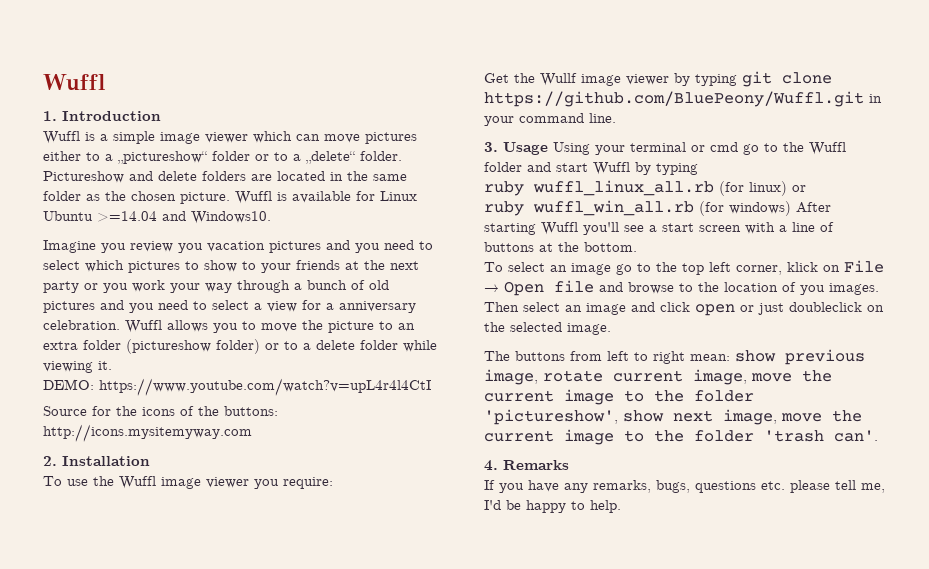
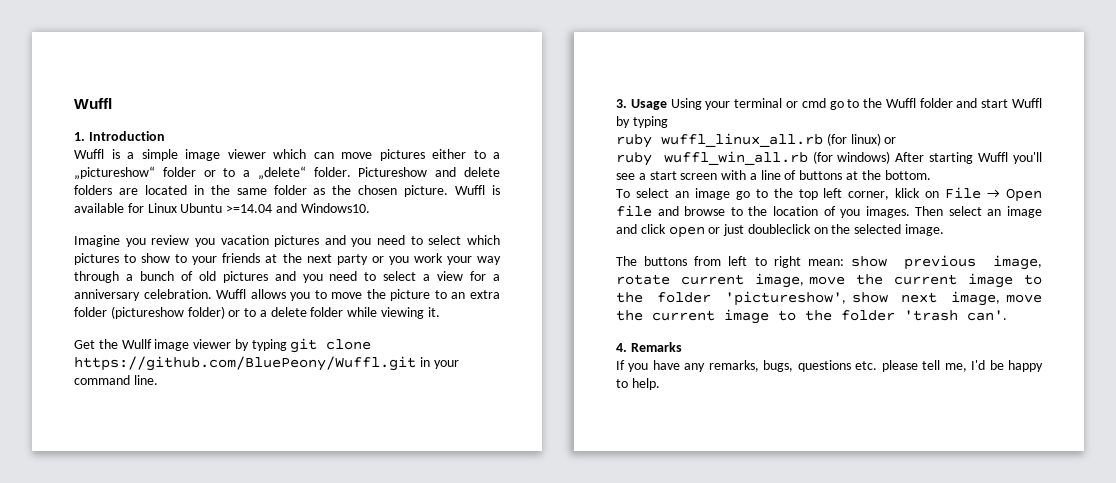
- DEMO: https://www.youtube.com/watch?v=upL4r4l4CtI
- Source for the icons of the buttons: http://icons.mysitemyway.com
- 2. Installation
- To use the Wuffl image viewer you require:

